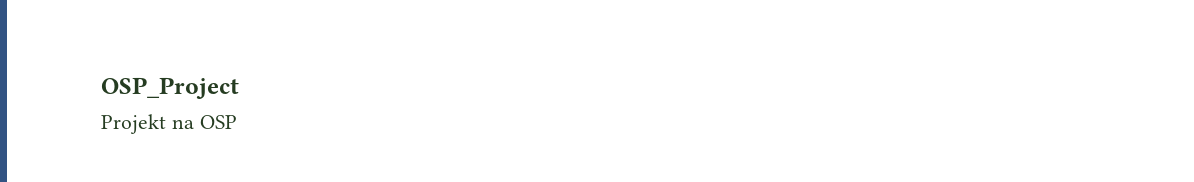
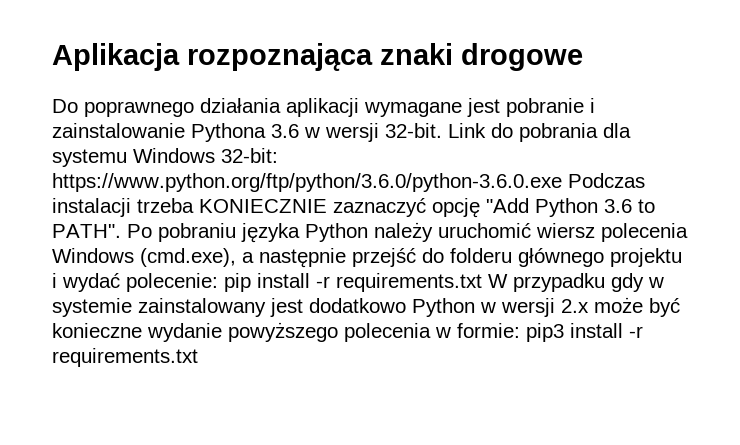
- OSP_Project
- Projekt na OSP
+ Aplikacja rozpoznająca znaki drogowe
+ Do poprawnego działania aplikacji wymagane jest pobranie i zainstalowanie Pythona 3.6 w wersji 32-bit. Link do pobrania dla systemu Windows 32-bit: https://www.python.org/ftp/python/3.6.0/python-3.6.0.exe Podczas instalacji trzeba KONIECZNIE zaznaczyć opcję "Add Python 3.6 to PATH". Po pobraniu języka Python należy uruchomić wiersz polecenia Windows (cmd.exe), a następnie przejść do folderu głównego projektu i wydać polecenie: pip install -r requirements.txt W przypadku gdy w systemie zainstalowany jest dodatkowo Python w wersji 2.x może być konieczne wydanie powyższego polecenia w formie: pip3 install -r requirements.txt

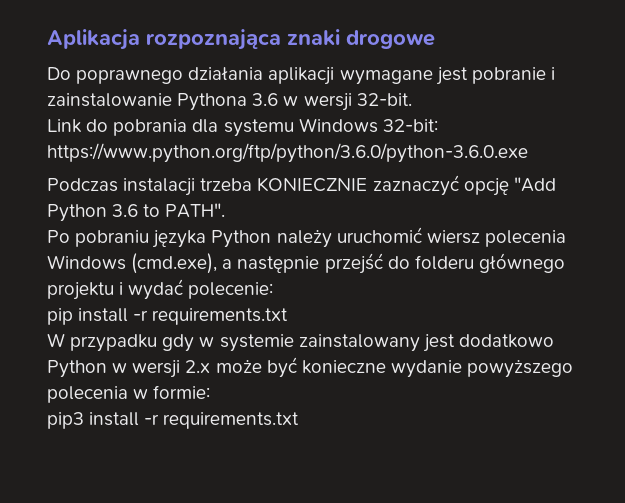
- Do poprawnego działania aplikacji wymagane jest pobranie i zainstalowanie Pythona 3.6 w wersji 32-bit. Link do pobrania dla systemu Windows 32-bit:
+ Do poprawnego działania aplikacji wymagane jest pobranie i zainstalowanie Pythona 3.6 w wersji 32-bit.
+ Link do pobrania dla systemu Windows 32-bit:
- https://www.python.org/ftp/python/3.6.0/python-3.6.0.exe Podczas instalacji trzeba KONIECZNIE zaznaczyć opcję "Add Python 3.6 to PATH". Po pobraniu języka Python należy uruchomić wiersz polecenia Windows (cmd.exe), a następnie przejść do folderu głównego projektu i wydać polecenie: pip install -r requirements.txt W przypadku gdy w systemie zainstalowany jest dodatkowo Python w wersji 2.x może być konieczne wydanie powyższego polecenia w formie: pip3 install -r requirements.txt
+ https://www.python.org/ftp/python/3.6.0/python-3.6.0.exe
+ Podczas instalacji trzeba KONIECZNIE zaznaczyć opcję "Add Python 3.6 to PATH".
+ Po pobraniu języka Python należy uruchomić wiersz polecenia Windows (cmd.exe), a następnie przejść do folderu głównego projektu i wydać polecenie:
+ pip install -r requirements.txt
+ W przypadku gdy w systemie zainstalowany jest dodatkowo Python w wersji 2.x może być konieczne wydanie powyższego polecenia w formie:
+ pip3 install -r requirements.txt

